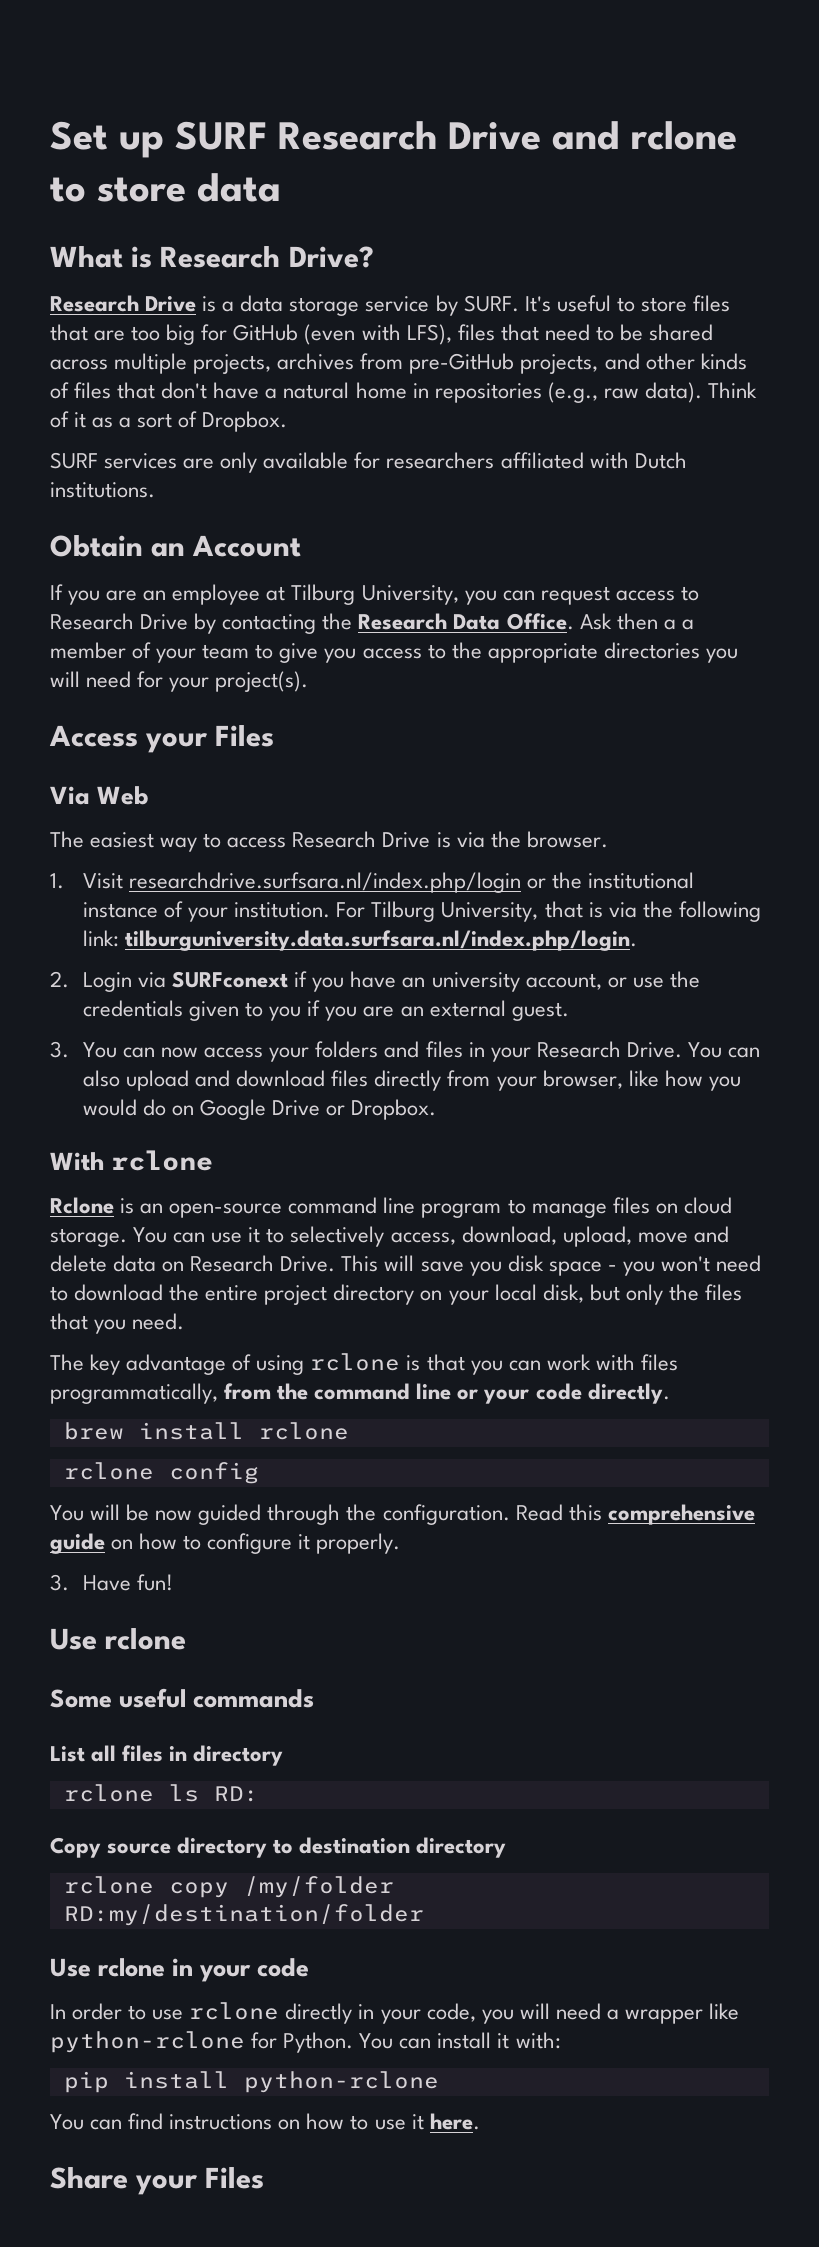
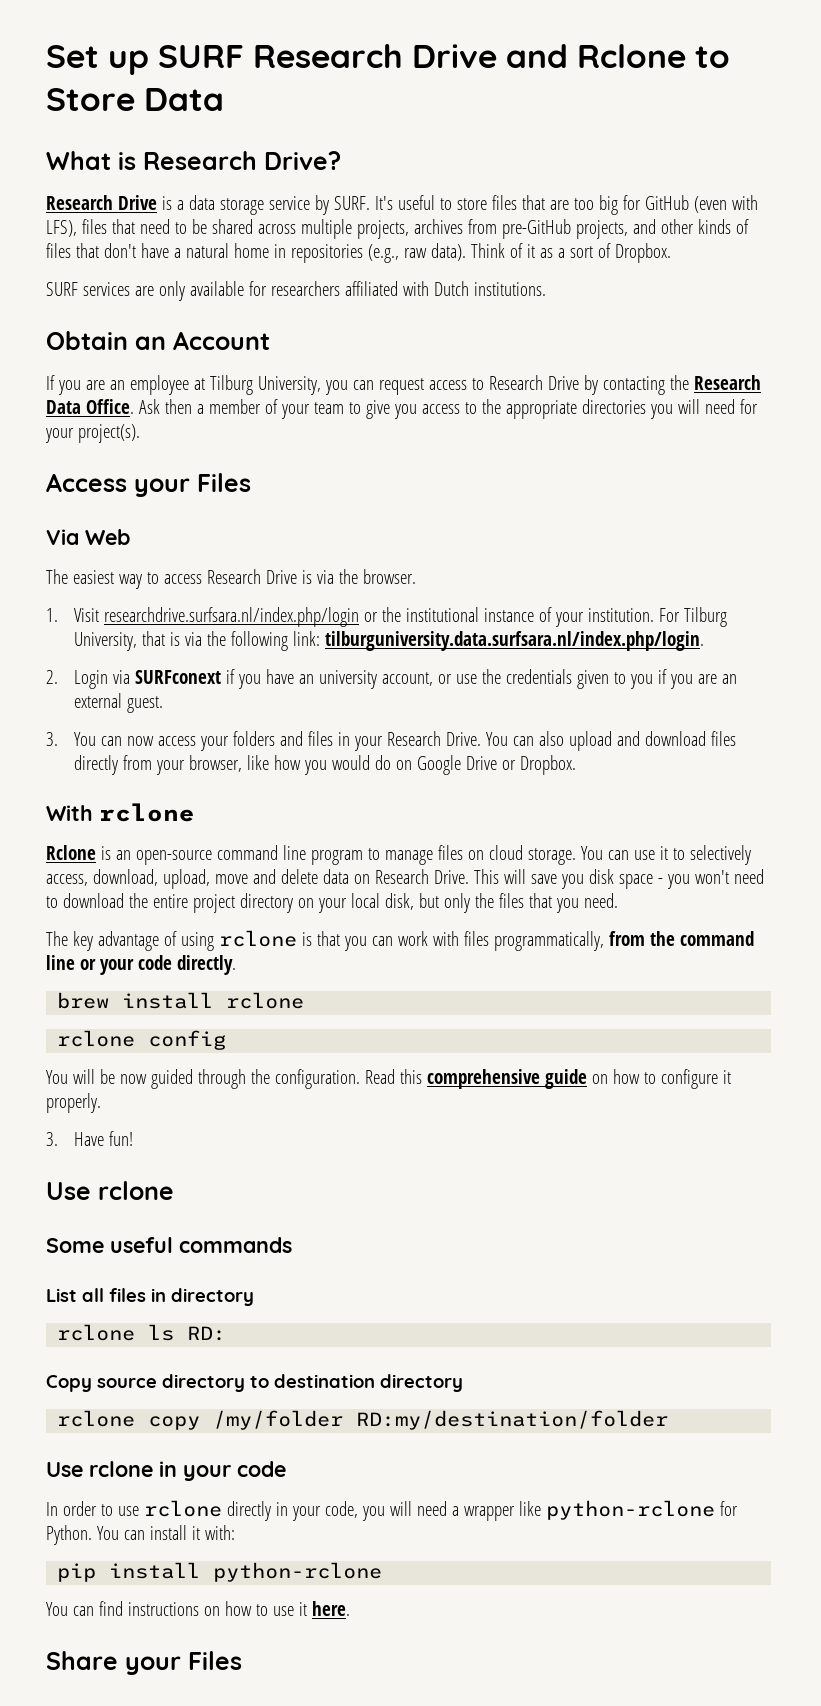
- Set up SURF Research Drive and rclone to store data
+ Set up SURF Research Drive and Rclone to Store Data
- Ask then a a member of your team to give you access to the appropriate directories you will need for your project(s).
+ Ask then a member of your team to give you access to the appropriate directories you will need for your project(s).

